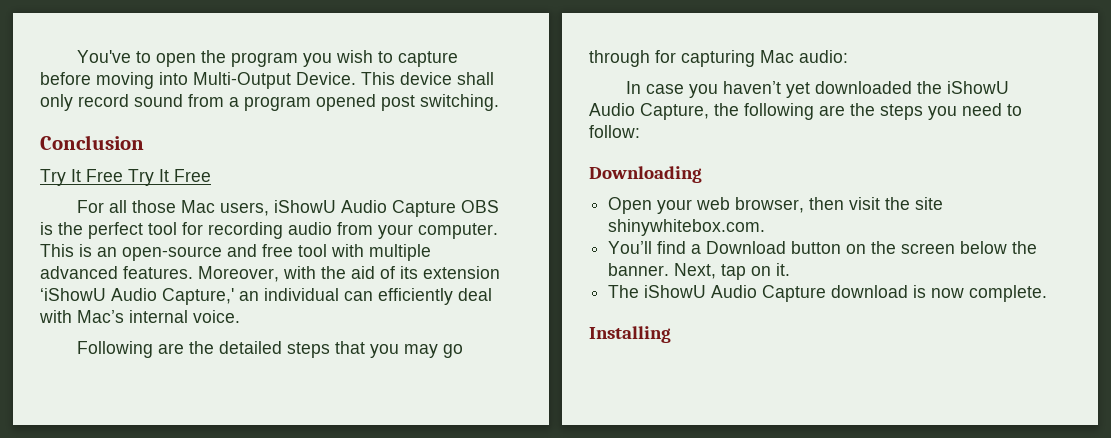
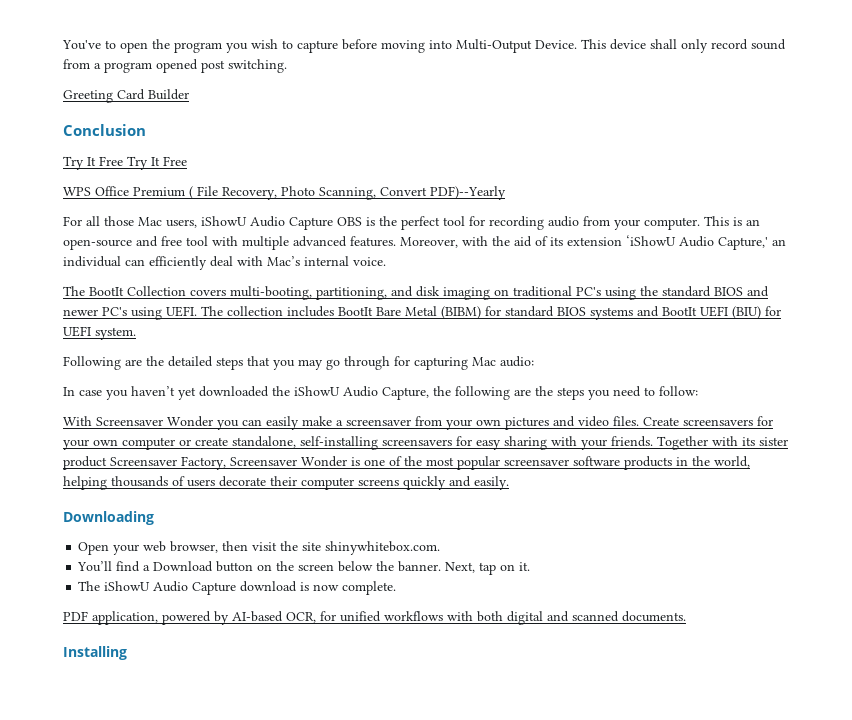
+ Greeting Card Builder
+ WPS Office Premium ( File Recovery, Photo Scanning, Convert PDF)--Yearly
+ The BootIt Collection covers multi-booting, partitioning, and disk imaging on traditional PC's using the standard BIOS and newer PC's using UEFI. The collection includes BootIt Bare Metal (BIBM) for standard BIOS systems and BootIt UEFI (BIU) for UEFI system.
+ With Screensaver Wonder you can easily make a screensaver from your own pictures and video files. Create screensavers for your own computer or create standalone, self-installing screensavers for easy sharing with your friends. Together with its sister product Screensaver Factory, Screensaver Wonder is one of the most popular screensaver software products in the world, helping thousands of users decorate their computer screens quickly and easily.
+ PDF application, powered by AI-based OCR, for unified workflows with both digital and scanned documents.

